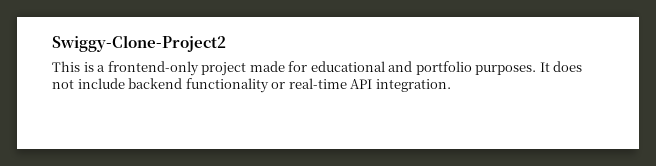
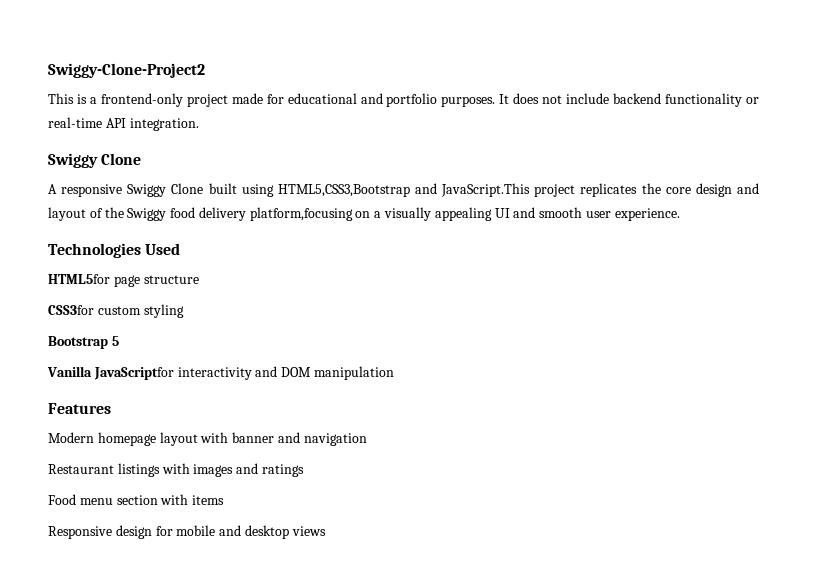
  It does not include backend functionality or real-time API integration.
+ Swiggy Clone
+ A responsive Swiggy Clone built using HTML5,CSS3,Bootstrap and JavaScript.This project replicates the core design and layout of the Swiggy food delivery platform,focusing on a visually appealing UI and smooth user experience.
+ Technologies Used
+ HTML5for page structure
+ CSS3for custom styling
+ Bootstrap 5
+ Vanilla JavaScriptfor interactivity and DOM manipulation
+ Features
+ Modern homepage layout with banner and navigation
+ Restaurant listings with images and ratings
+ Food menu section with items
+ Responsive design for mobile and desktop views

